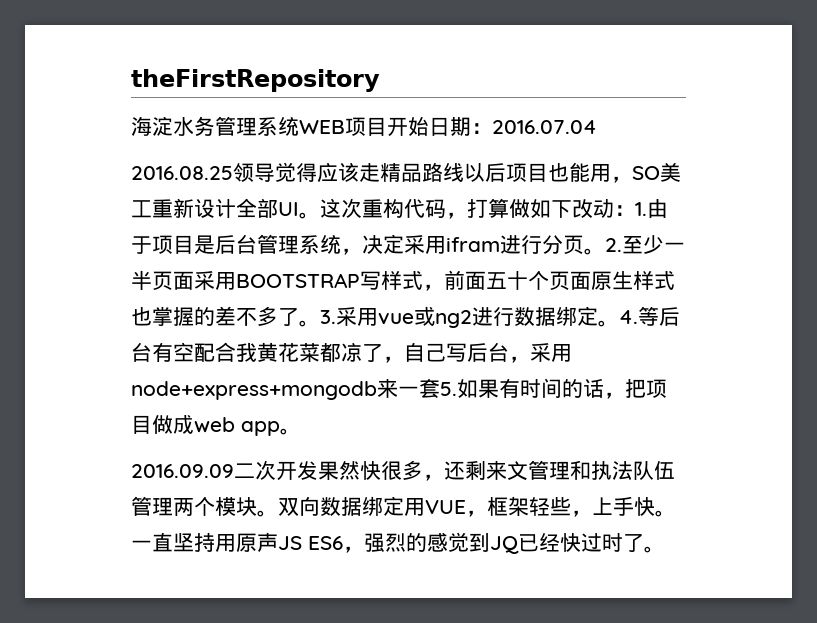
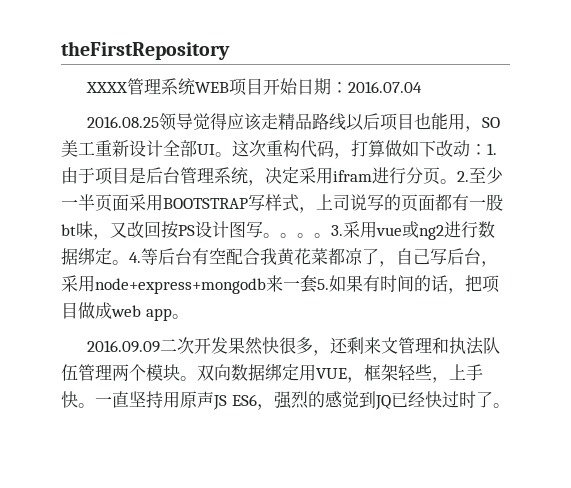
- 海淀水务管理系统WEB项目开始日期：2016.07.04
+ XXXX管理系统WEB项目开始日期：2016.07.04
- 2.至少一半页面采用BOOTSTRAP写样式，前面五十个页面原生样式也掌握的差不多了。
+ 2.至少一半页面采用BOOTSTRAP写样式，上司说写的页面都有一股bt味，又改回按PS设计图写。。。。

